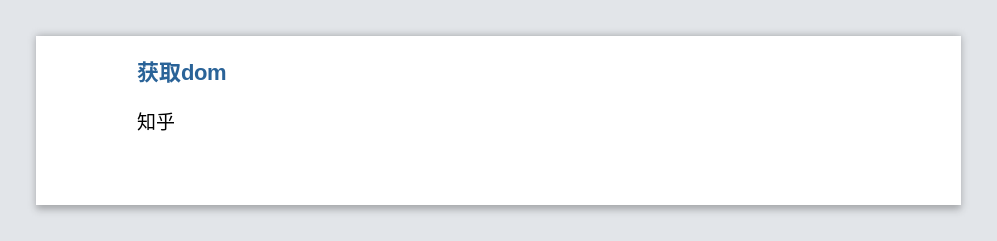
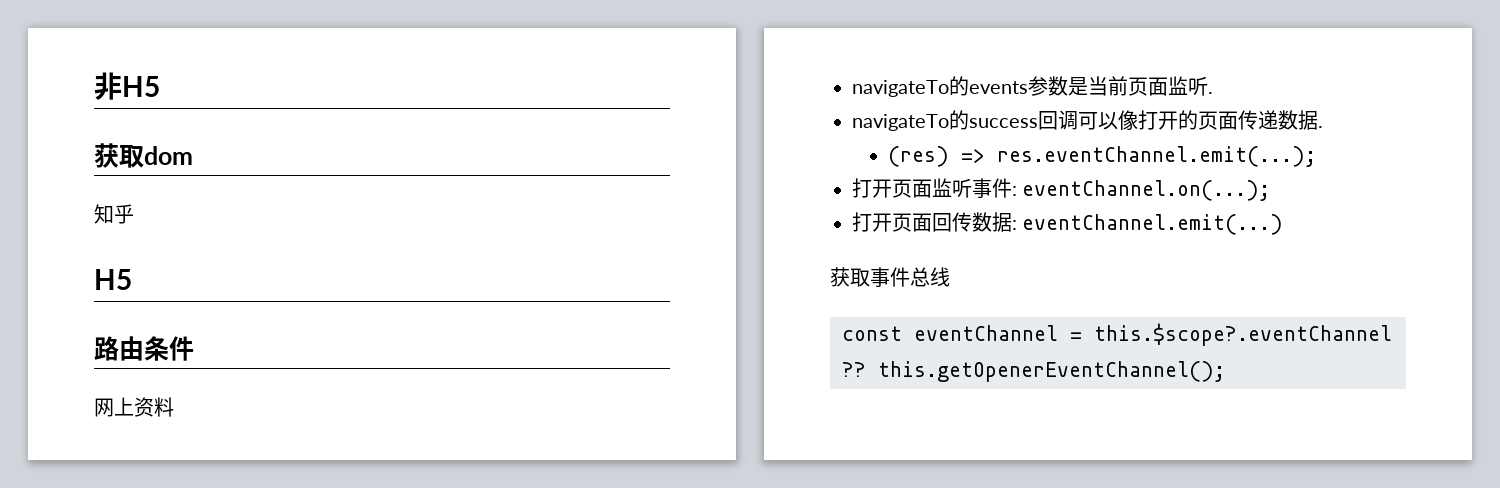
+ 非H5
  知乎
+ H5
+ 路由条件
+ 网上资料
+ navigateTo的events参数是当前页面监听.
+ navigateTo的success回调可以像打开的页面传递数据.
+ (res) => res.eventChannel.emit(...);
+ 打开页面监听事件: eventChannel.on(...);
+ 打开页面回传数据: eventChannel.emit(...)
+ 获取事件总线
+ const eventChannel = this.$scope?.eventChannel ?? this.getOpenerEventChannel();

